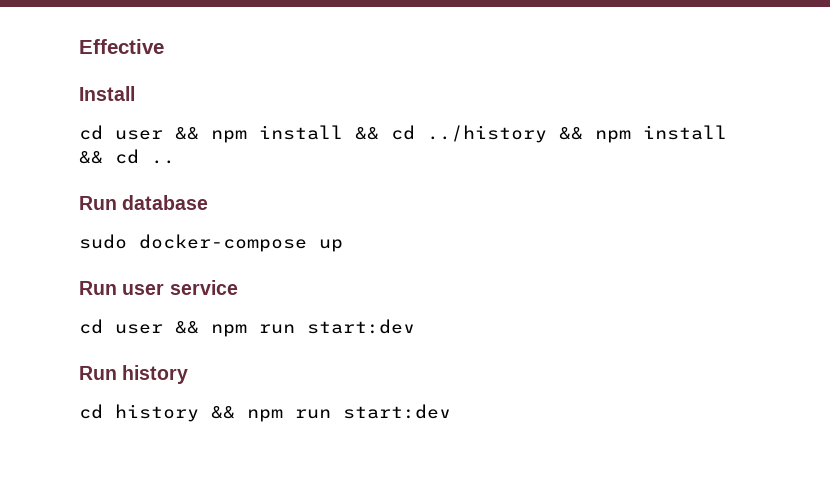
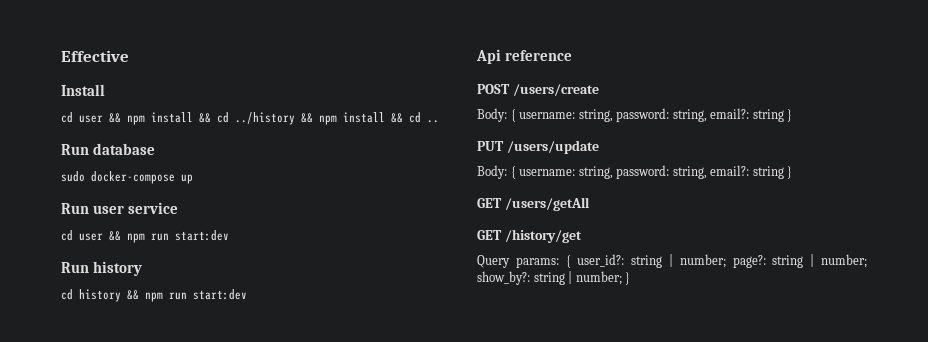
+ Api reference
+ POST /users/create
+ Body: { username: string, password: string, email?: string }
+ PUT /users/update
+ Body: { username: string, password: string, email?: string }
+ GET /users/getAll
+ GET /history/get
+ Query params: { user_id?: string | number; page?: string | number; show_by?: string | number; }

